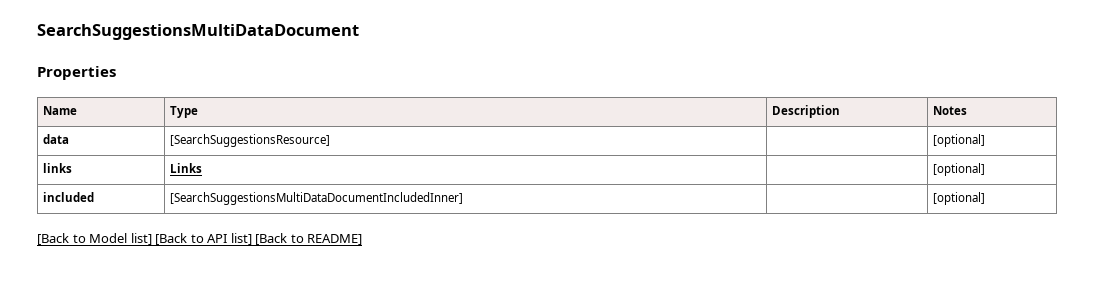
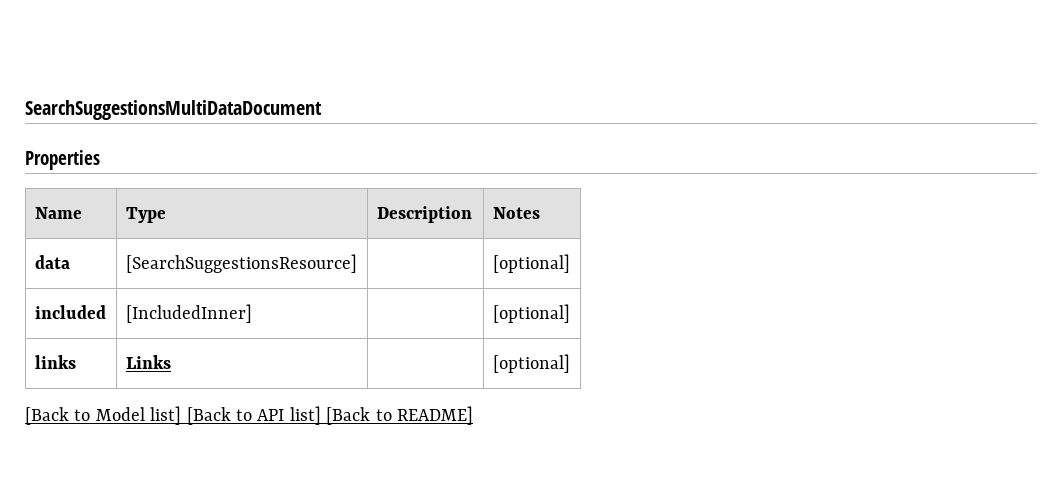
+ included | [IncludedInner] | | [optional]
  links | Links | | [optional]
- included | [SearchSuggestionsMultiDataDocumentIncludedInner] | | [optional]

